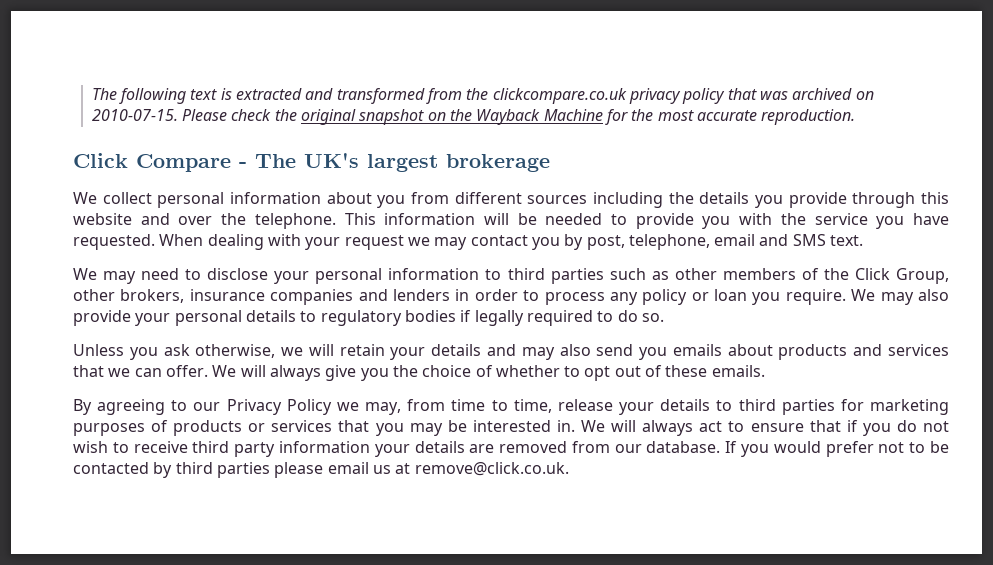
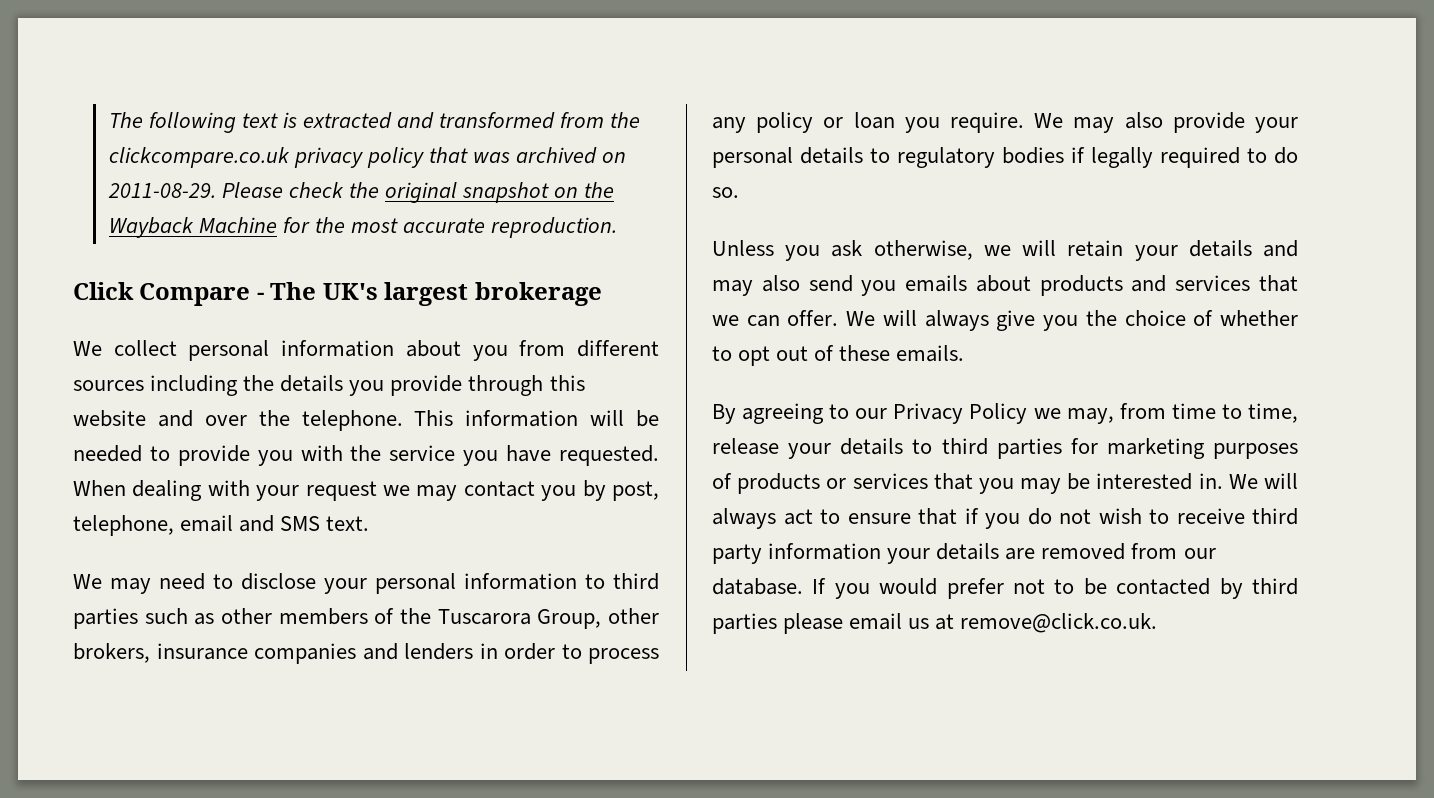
- The following text is extracted and transformed from the clickcompare.co.uk privacy policy that was archived on 2010-07-15.
+ The following text is extracted and transformed from the clickcompare.co.uk privacy policy that was archived on 2011-08-29.
- We may need to disclose your personal information to third parties such as other members of the Click Group, other brokers, insurance companies and lenders in order to process any policy or loan you require.
+ We may need to disclose your personal information to third parties such as other members of the Tuscarora Group, other brokers, insurance companies and lenders in order to process any policy or loan you require.

